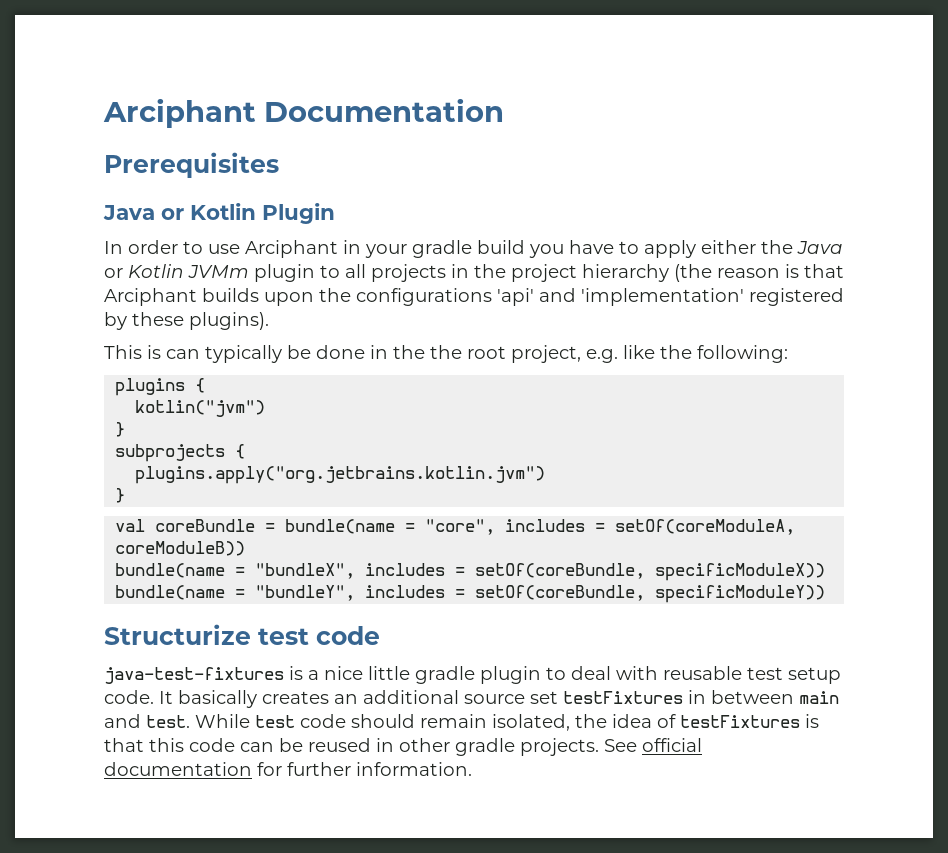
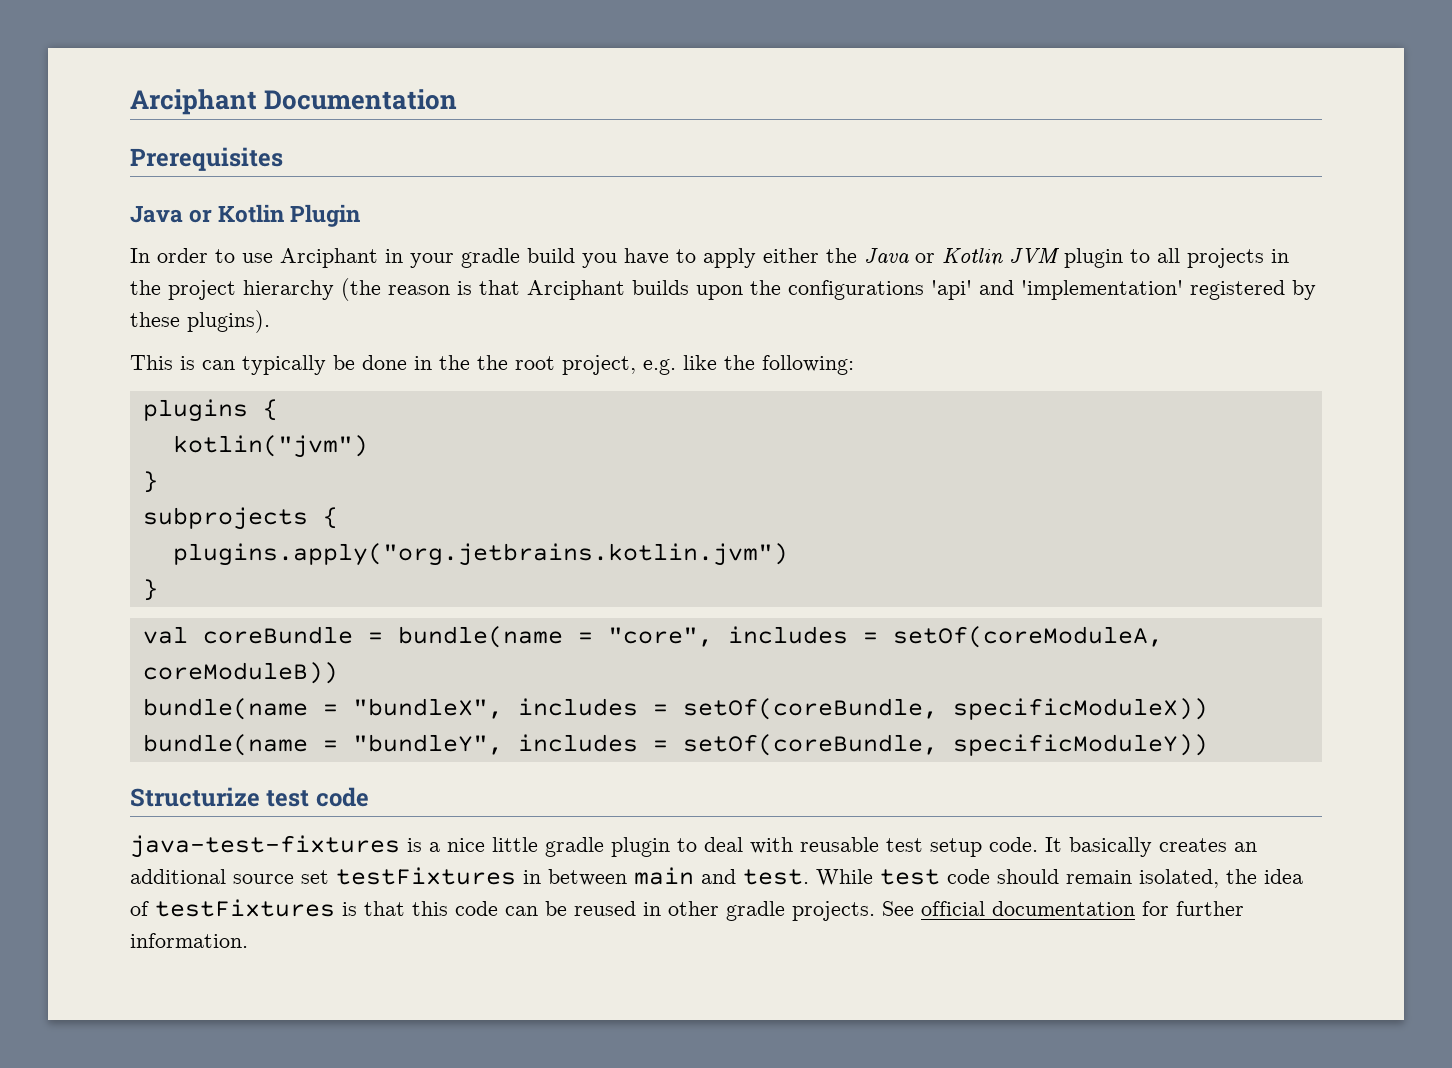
- In order to use Arciphant in your gradle build you have to apply either the Java or Kotlin JVMm plugin to all projects in the project hierarchy (the reason is that Arciphant builds upon the configurations 'api' and 'implementation' registered by these plugins).
+ In order to use Arciphant in your gradle build you have to apply either the Java or Kotlin JVM plugin to all projects in the project hierarchy (the reason is that Arciphant builds upon the configurations 'api' and 'implementation' registered by these plugins).

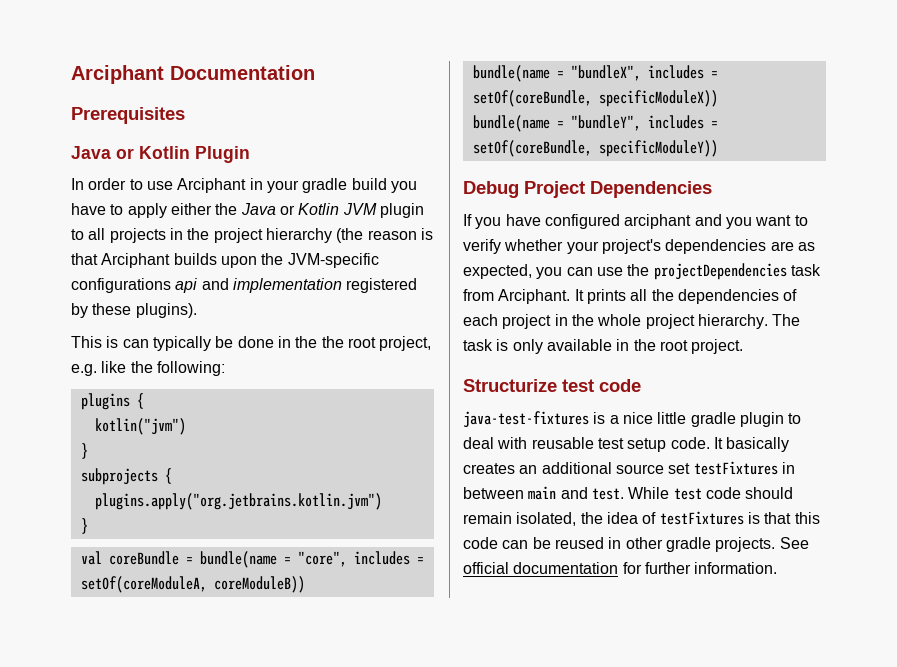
- In order to use Arciphant in your gradle build you have to apply either the Java or Kotlin JVM plugin to all projects in the project hierarchy (the reason is that Arciphant builds upon the configurations 'api' and 'implementation' registered by these plugins).
+ In order to use Arciphant in your gradle build you have to apply either the Java or Kotlin JVM plugin to all projects in the project hierarchy (the reason is that Arciphant builds upon the JVM-specific configurations api and implementation registered by these plugins).
+ Debug Project Dependencies
+ If you have configured arciphant and you want to verify whether your project's dependencies are as expected, you can use the projectDependencies task from Arciphant. It prints all the dependencies of each project in the whole project hierarchy. The task is only available in the root project.

